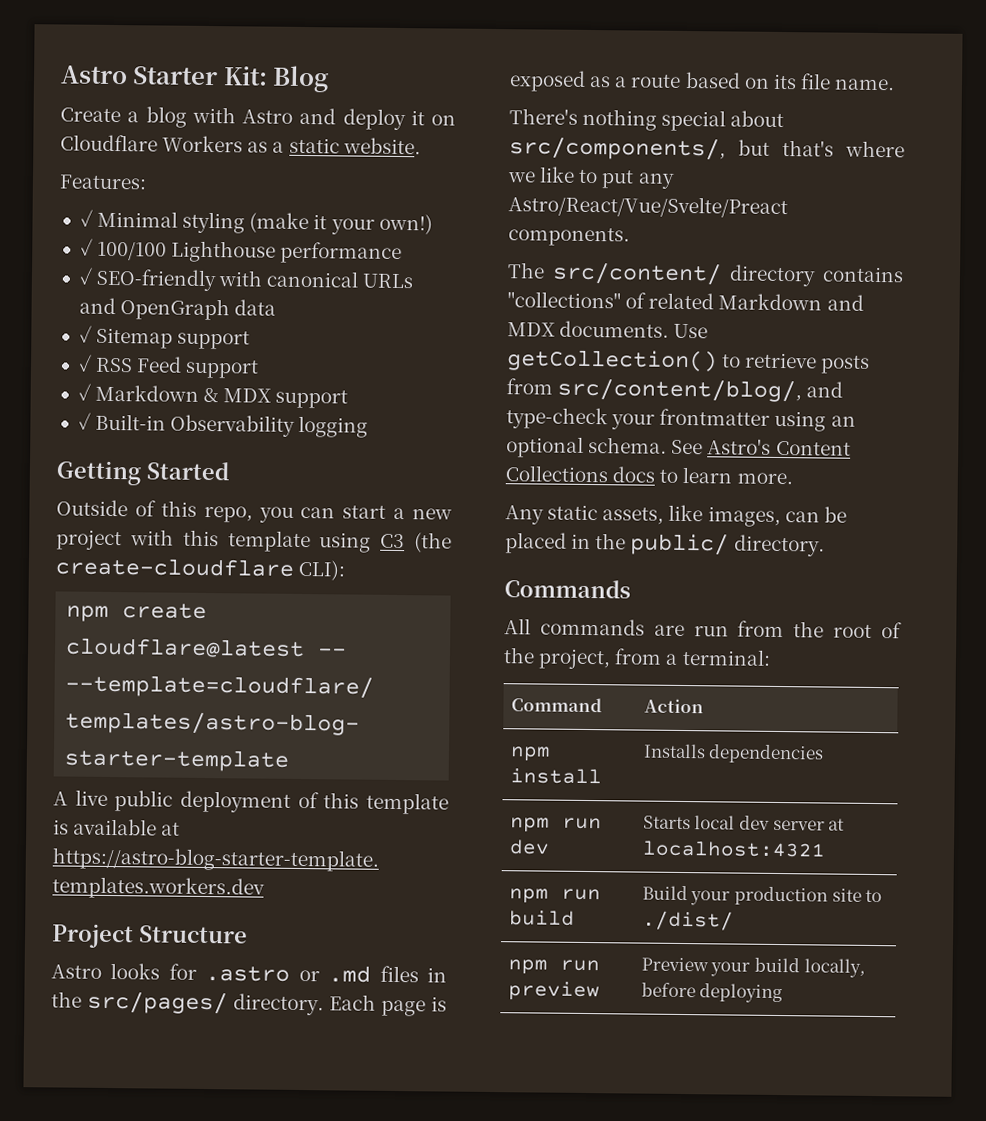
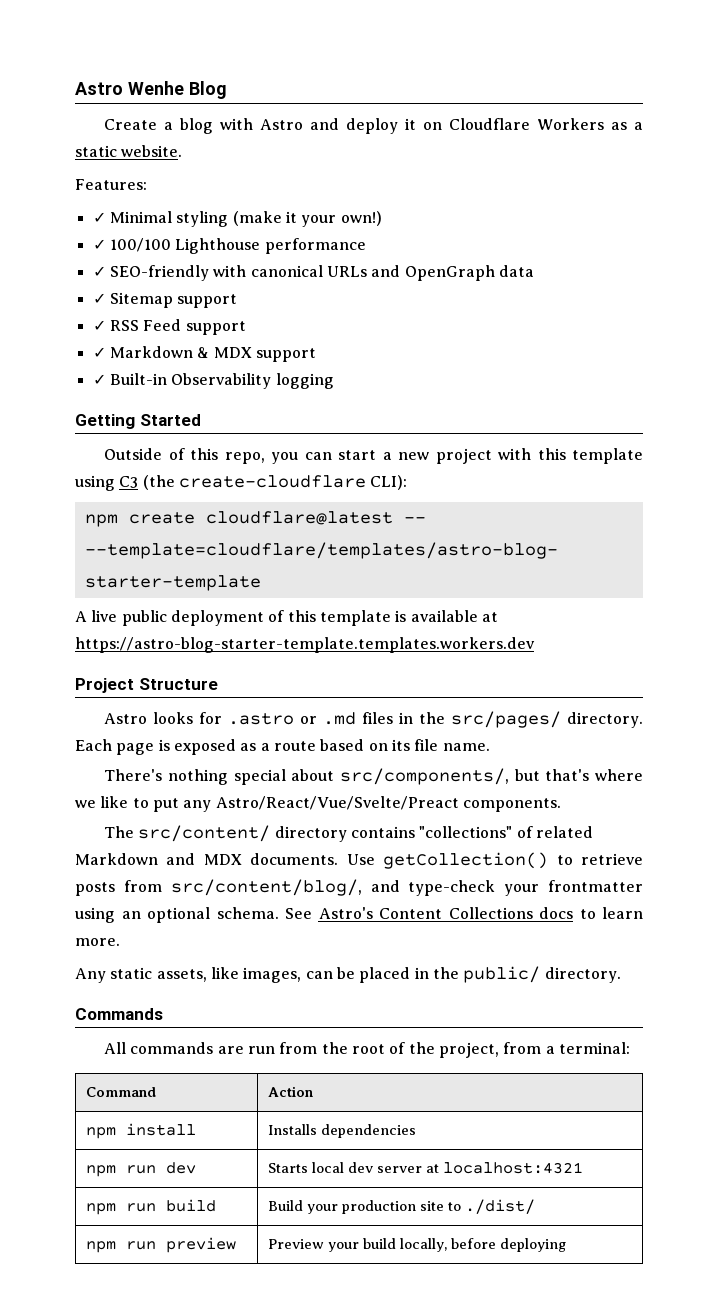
- Astro Starter Kit: Blog
+ Astro Wenhe Blog

